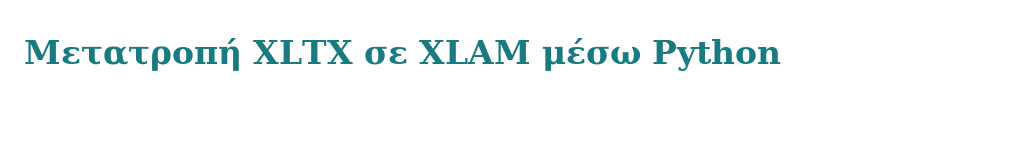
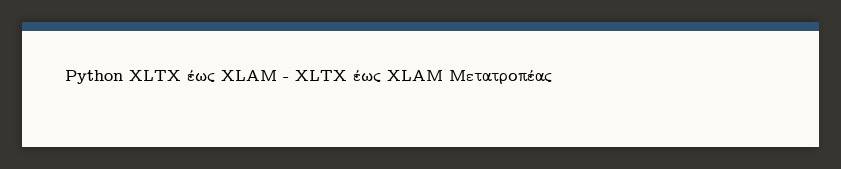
- Μετατροπή XLTX σε XLAM μέσω Python
+ Python XLTX έως XLAM - XLTX έως XLAM Μετατροπέας

